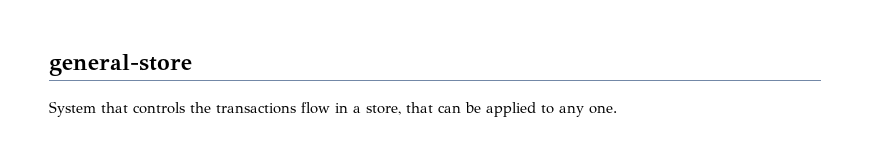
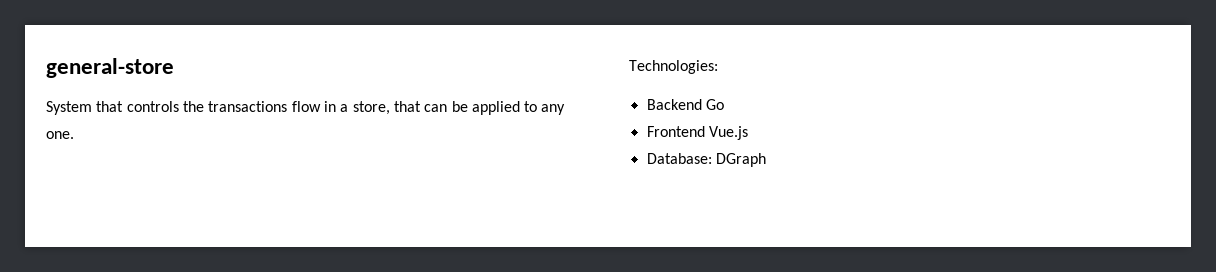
+ Technologies:
+ Backend Go
+ Frontend Vue.js
+ Database: DGraph

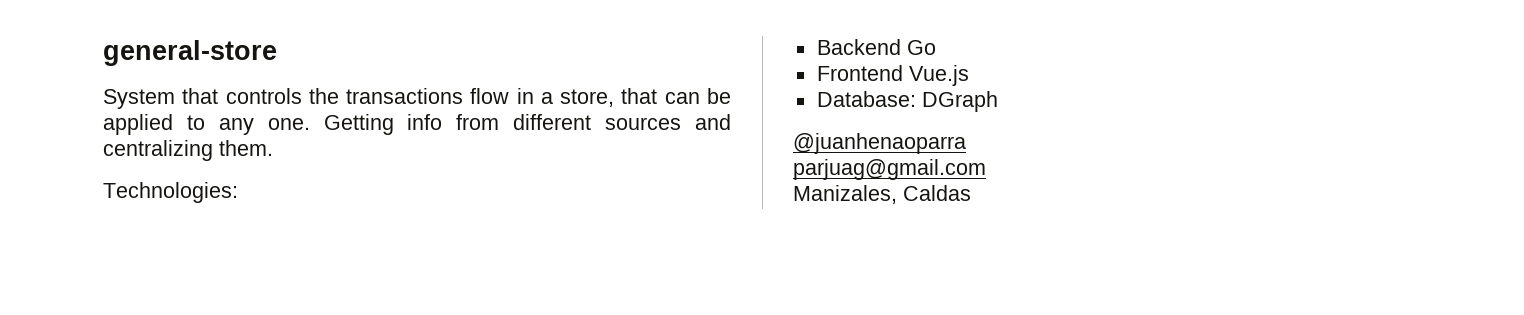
+ Getting info from different sources and centralizing them.
+ @juanhenaoparra
+ parjuag@gmail.com
+ Manizales, Caldas

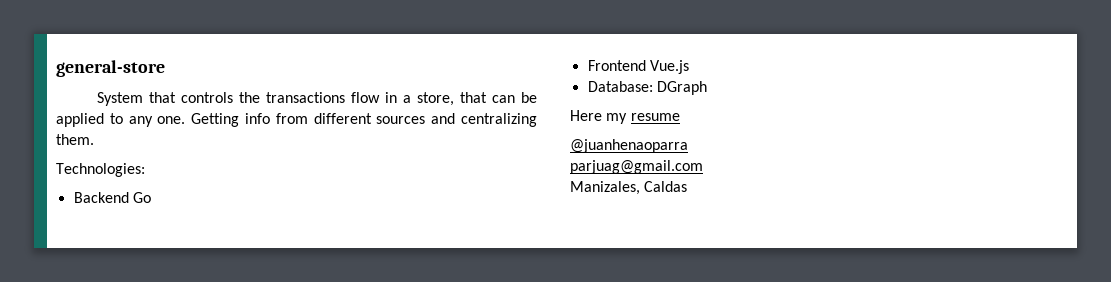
+ Here my resume

